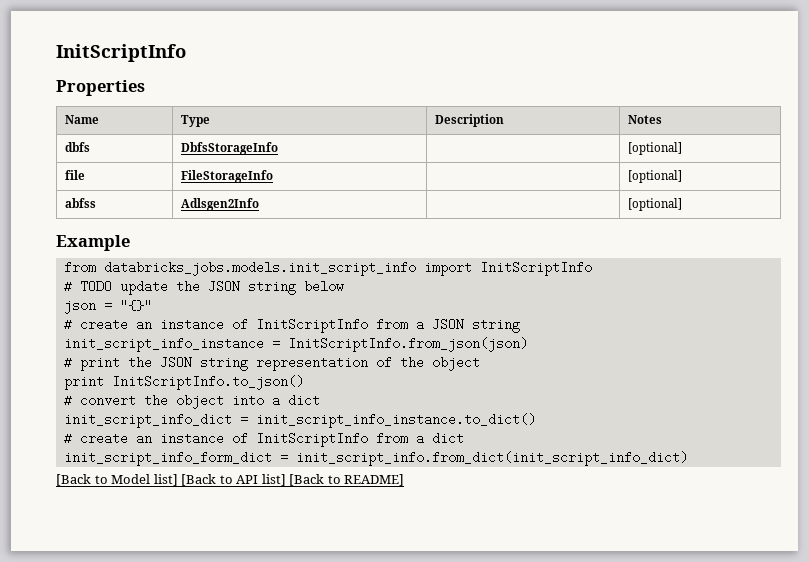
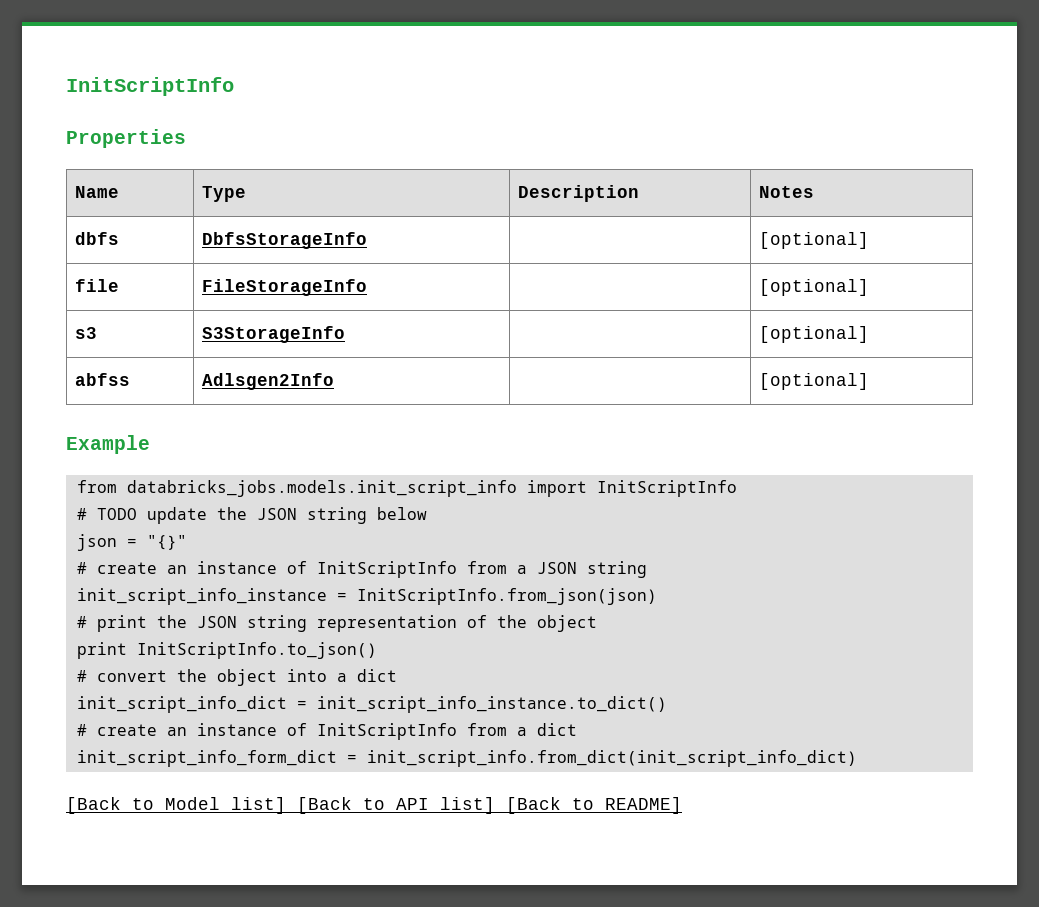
+ s3 | S3StorageInfo | | [optional]

